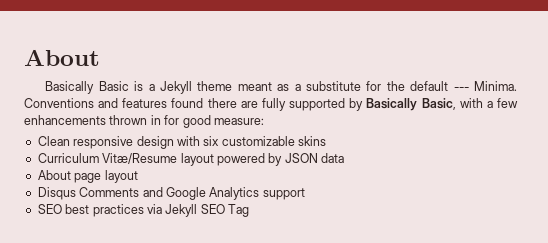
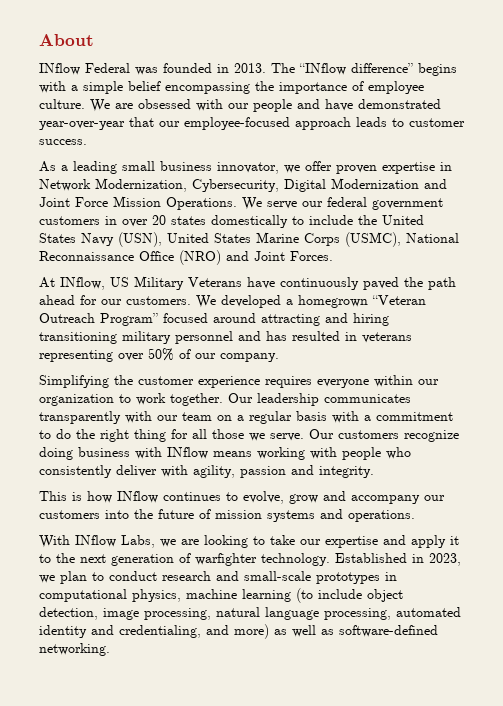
- Basically Basic is a Jekyll theme meant as a substitute for the default --- Minima. Conventions and features found there are fully supported by Basically Basic, with a few enhancements thrown in for good measure:
- Clean responsive design with six customizable skins
- Curriculum Vitæ/Resume layout powered by JSON data
- About page layout
- Disqus Comments and Google Analytics support
- SEO best practices via Jekyll SEO Tag
+ INflow Federal was founded in 2013. The “INflow difference” begins with a simple belief encompassing the importance of employee culture. We are obsessed with our people and have demonstrated year-over-year that our employee-focused approach leads to customer success.
+ As a leading small business innovator, we offer proven expertise in Network Modernization, Cybersecurity, Digital Modernization and Joint Force Mission Operations. We serve our federal government customers in over 20 states domestically to include the United States Navy (USN), United States Marine Corps (USMC), National Reconnaissance Office (NRO) and Joint Forces.
+ At INflow, US Military Veterans have continuously paved the path ahead for our customers. We developed a homegrown “Veteran Outreach Program” focused around attracting and hiring transitioning military personnel and has resulted in veterans representing over 50% of our company.
+ Simplifying the customer experience requires everyone within our organization to work together. Our leadership communicates transparently with our team on a regular basis with a commitment to do the right thing for all those we serve. Our customers recognize doing business with INflow means working with people who consistently deliver with agility, passion and integrity.
+ This is how INflow continues to evolve, grow and accompany our customers into the future of mission systems and operations.
+ With INflow Labs, we are looking to take our expertise and apply it to the next generation of warfighter technology. Established in 2023, we plan to conduct research and small-scale prototypes in computational physics, machine learning (to include object detection, image processing, natural language processing, automated identity and credentialing, and more) as well as software-defined networking.

